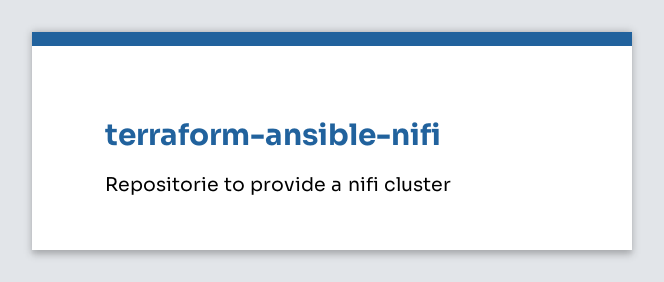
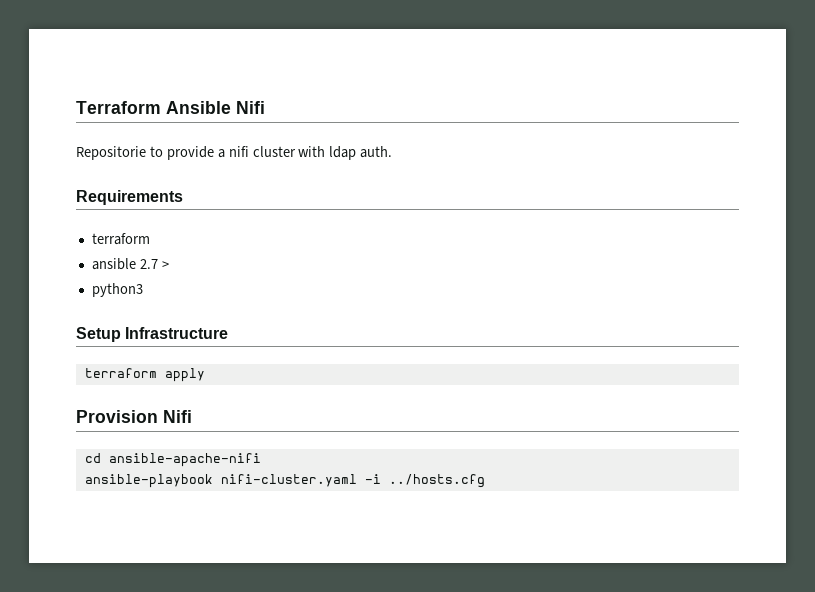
- terraform-ansible-nifi
+ Terraform Ansible Nifi
- Repositorie to provide a nifi cluster
+ Repositorie to provide a nifi cluster with ldap auth.
+ Requirements
+ terraform
+ ansible 2.7 >
+ python3
+ Setup Infrastructure
+ terraform apply
+ Provision Nifi
+ cd ansible-apache-nifi
+ ansible-playbook nifi-cluster.yaml -i ../hosts.cfg

